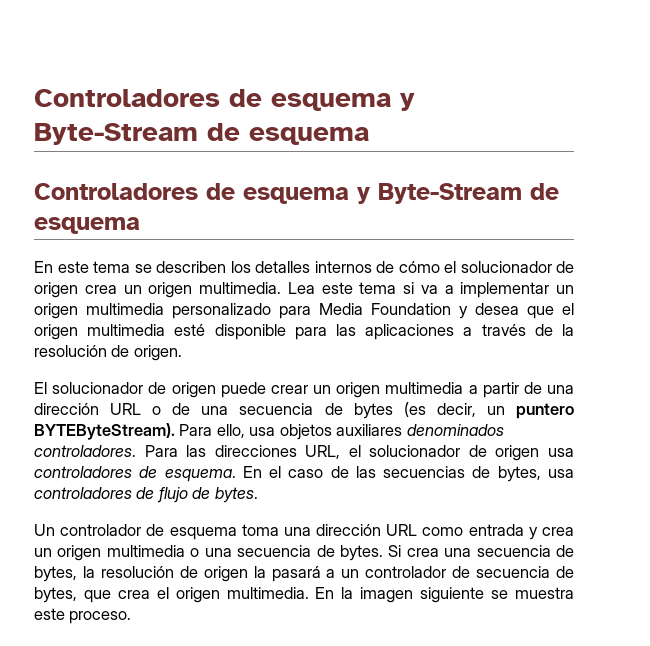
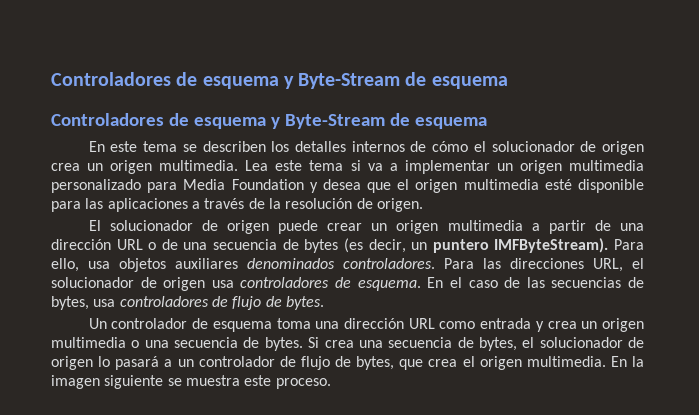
- El solucionador de origen puede crear un origen multimedia a partir de una dirección URL o de una secuencia de bytes (es decir, un puntero BYTEByteStream).
+ El solucionador de origen puede crear un origen multimedia a partir de una dirección URL o de una secuencia de bytes (es decir, un puntero IMFByteStream).
- Si crea una secuencia de bytes, la resolución de origen la pasará a un controlador de secuencia de bytes, que crea el origen multimedia.
+ Si crea una secuencia de bytes, el solucionador de origen lo pasará a un controlador de flujo de bytes, que crea el origen multimedia.

